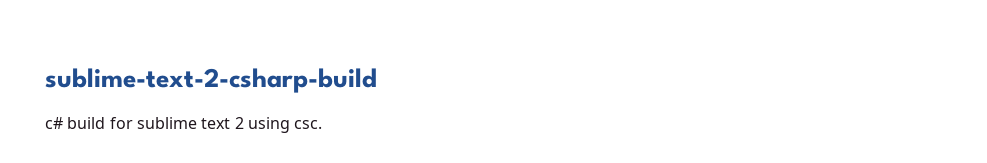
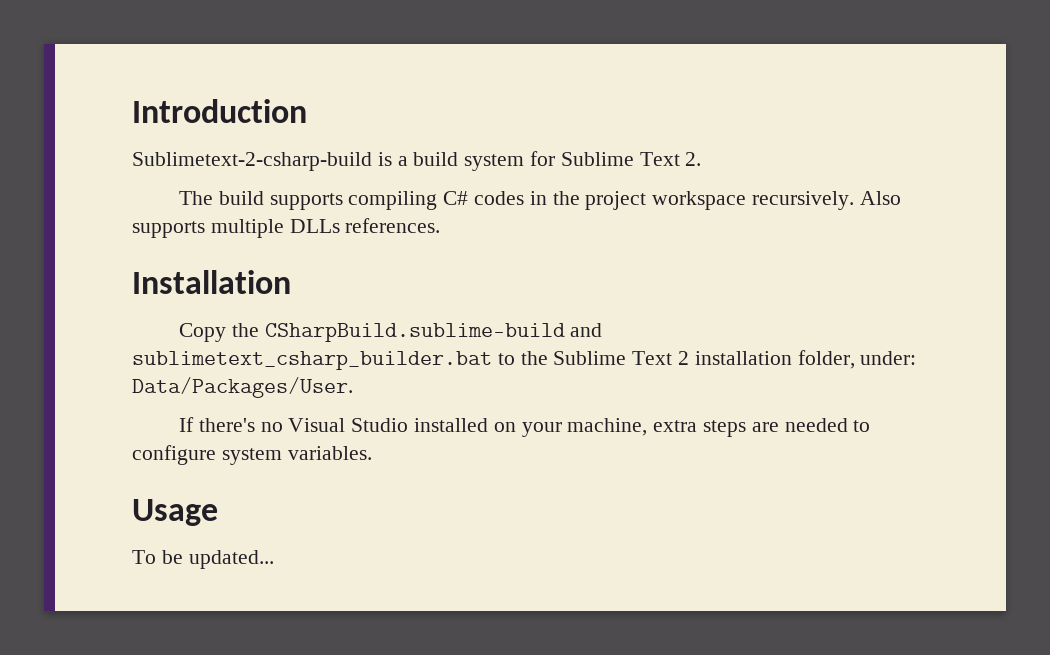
- sublime-text-2-csharp-build
- c# build for sublime text 2 using csc.
+ Introduction
+ Sublimetext-2-csharp-build is a build system for Sublime Text 2.
+ The build supports compiling C# codes in the project workspace recursively. Also supports multiple DLLs references.
+ Installation
+ Copy the CSharpBuild.sublime-build and sublimetext_csharp_builder.bat to the Sublime Text 2 installation folder, under: Data/Packages/User.
+ If there's no Visual Studio installed on your machine, extra steps are needed to configure system variables.
+ Usage
+ To be updated...

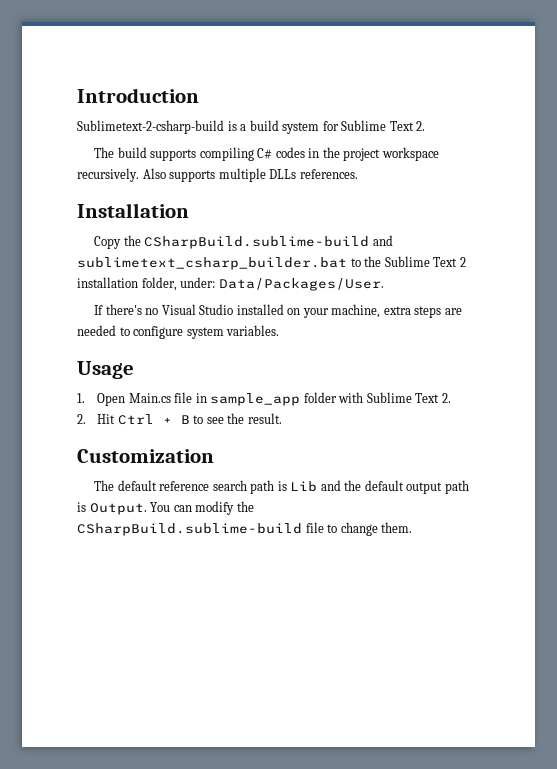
- To be updated...
+ 1. Open Main.cs file in sample_app folder with Sublime Text 2.
+ 2. Hit Ctrl + B to see the result.
+ Customization
+ The default reference search path is Lib and the default output path is Output. You can modify the CSharpBuild.sublime-build file to change them.

